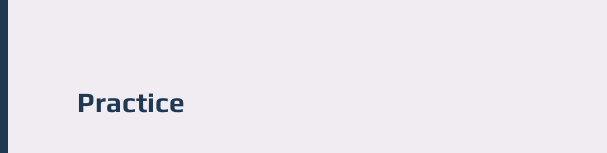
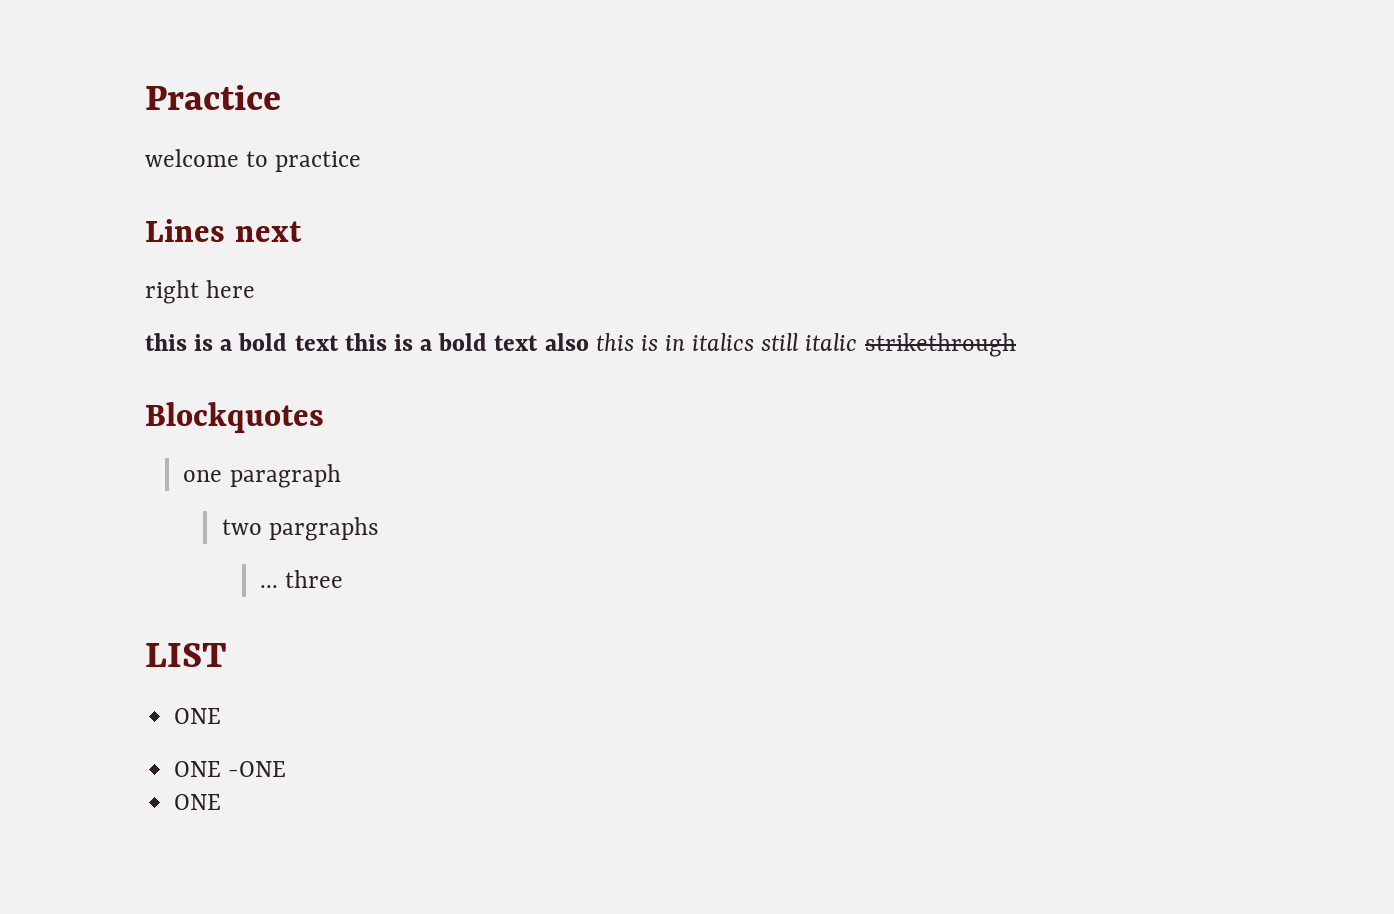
+ welcome to practice
+ Lines next
+ right here
+ this is a bold text this is a bold text also this is in italics still italic strikethrough
+ Blockquotes
+ one paragraph
+ two pargraphs
+ ... three
+ LIST
+ ONE
+ ONE -ONE
+ ONE

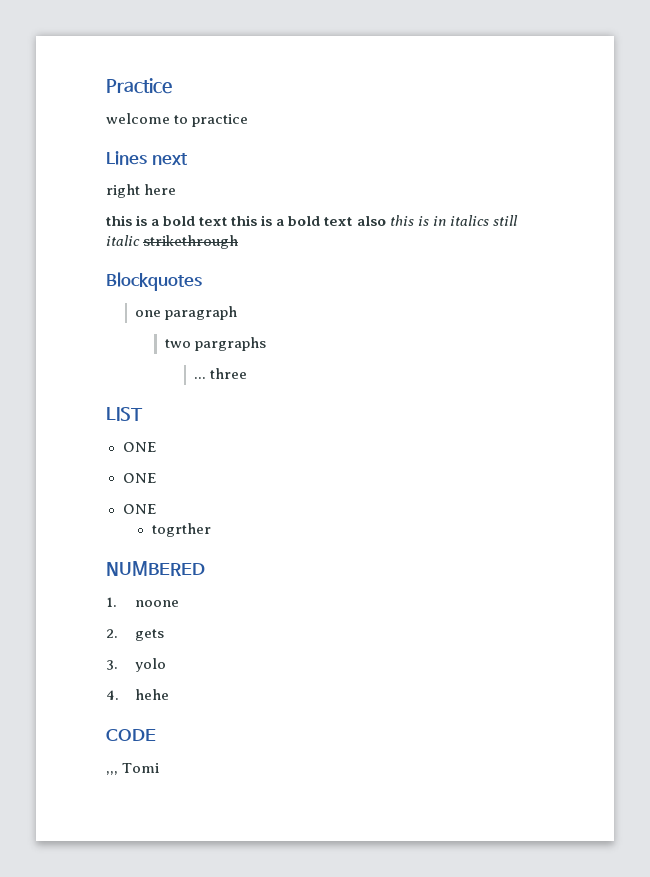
  LIST
  ONE
- ONE -ONE
  ONE
+ ONE
+ togrther
+ NUMBERED
+ 1. noone
+ 2. gets
+ 3. yolo
+ 4. hehe
+ CODE
+ ,,, Tomi

